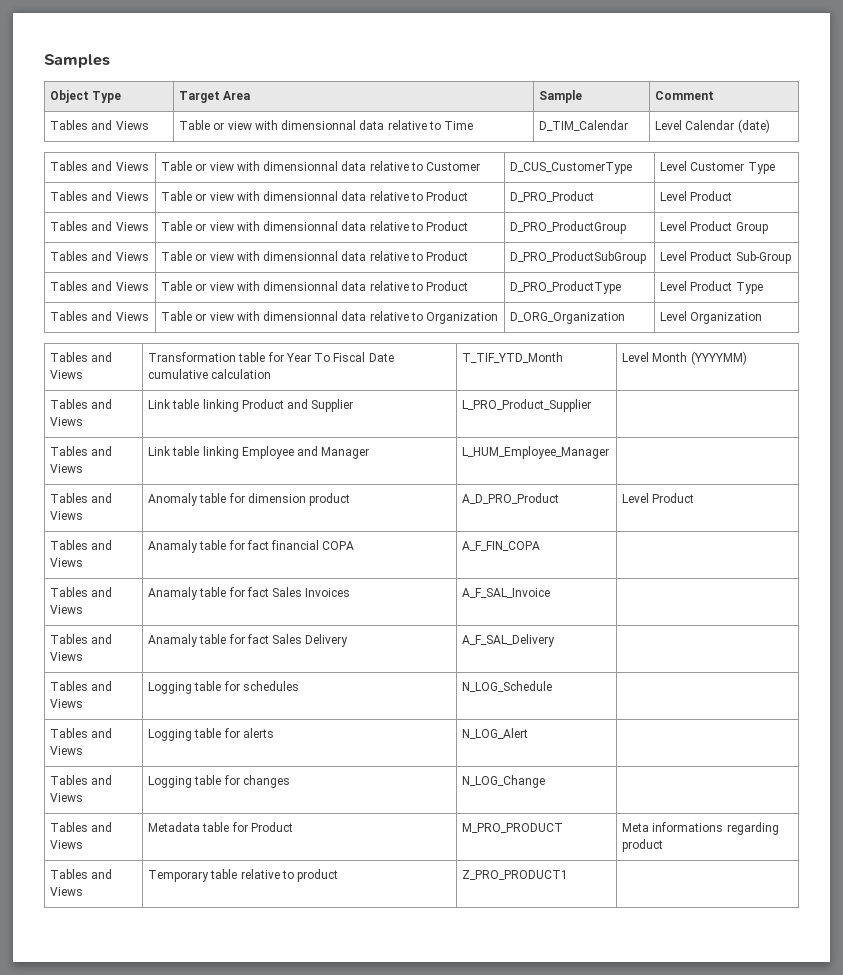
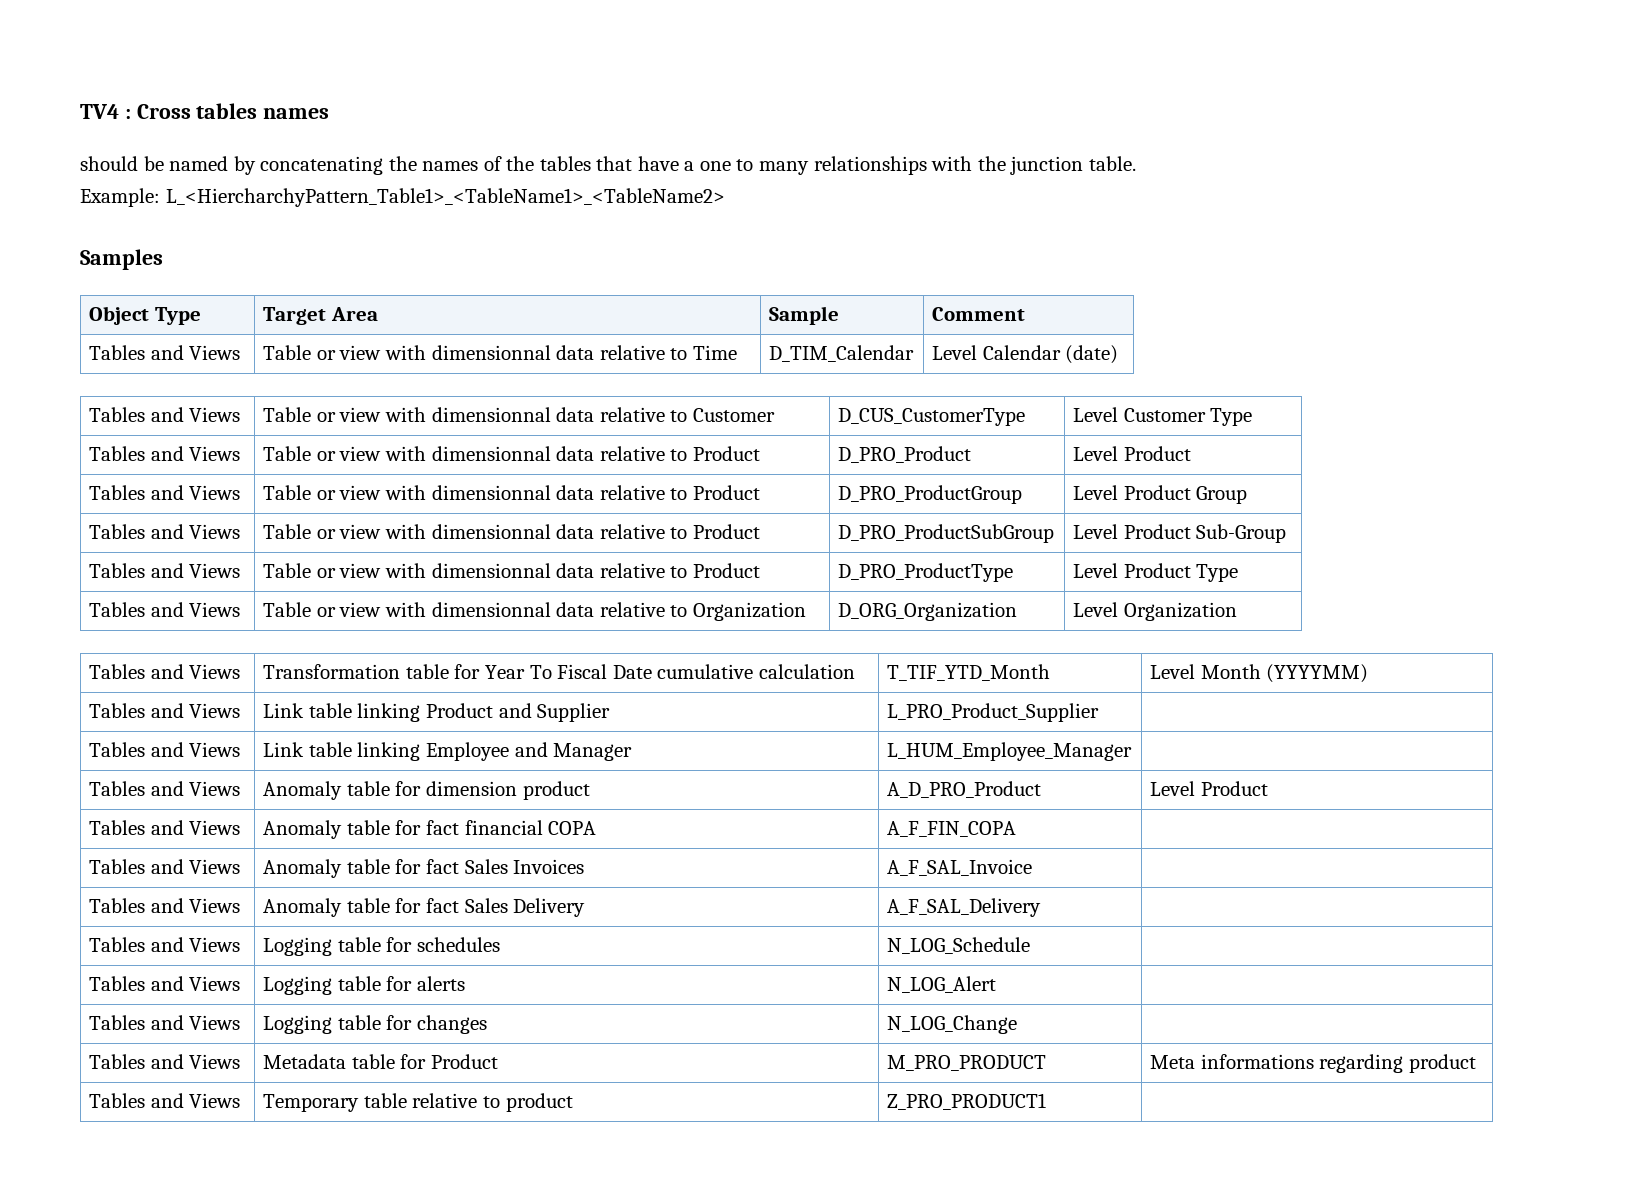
+ TV4 : Cross tables names
+ should be named by concatenating the names of the tables that have a one to many relationships with the junction table.
+ Example: L_<HiercharchyPattern_Table1>_<TableName1>_<TableName2>
- Tables and Views | Anamaly table for fact financial COPA | A_F_FIN_COPA |
+ Tables and Views | Anomaly table for fact financial COPA | A_F_FIN_COPA |
- Tables and Views | Anamaly table for fact Sales Invoices | A_F_SAL_Invoice |
+ Tables and Views | Anomaly table for fact Sales Invoices | A_F_SAL_Invoice |
- Tables and Views | Anamaly table for fact Sales Delivery | A_F_SAL_Delivery |
+ Tables and Views | Anomaly table for fact Sales Delivery | A_F_SAL_Delivery |

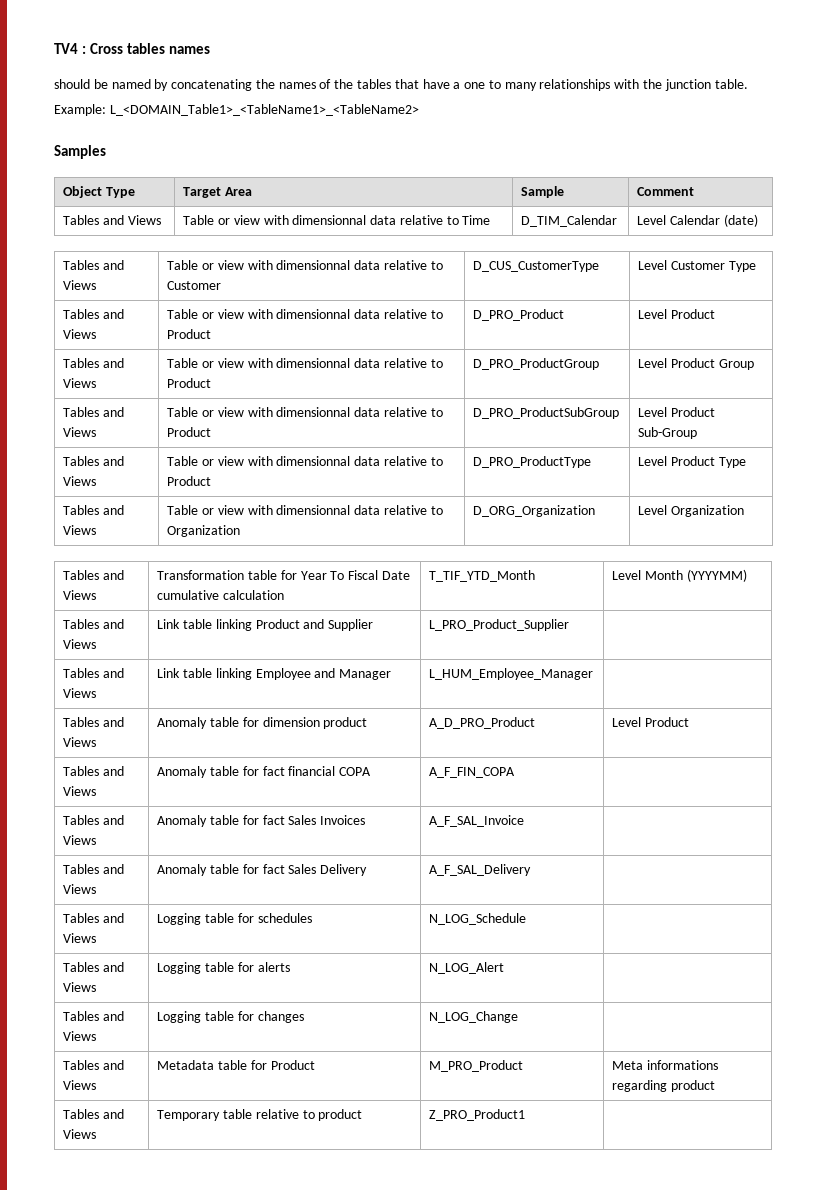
- Example: L_<HiercharchyPattern_Table1>_<TableName1>_<TableName2>
+ Example: L_<DOMAIN_Table1>_<TableName1>_<TableName2>
- Tables and Views | Metadata table for Product | M_PRO_PRODUCT | Meta informations regarding product
+ Tables and Views | Metadata table for Product | M_PRO_Product | Meta informations regarding product
- Tables and Views | Temporary table relative to product | Z_PRO_PRODUCT1 |
+ Tables and Views | Temporary table relative to product | Z_PRO_Product1 |

